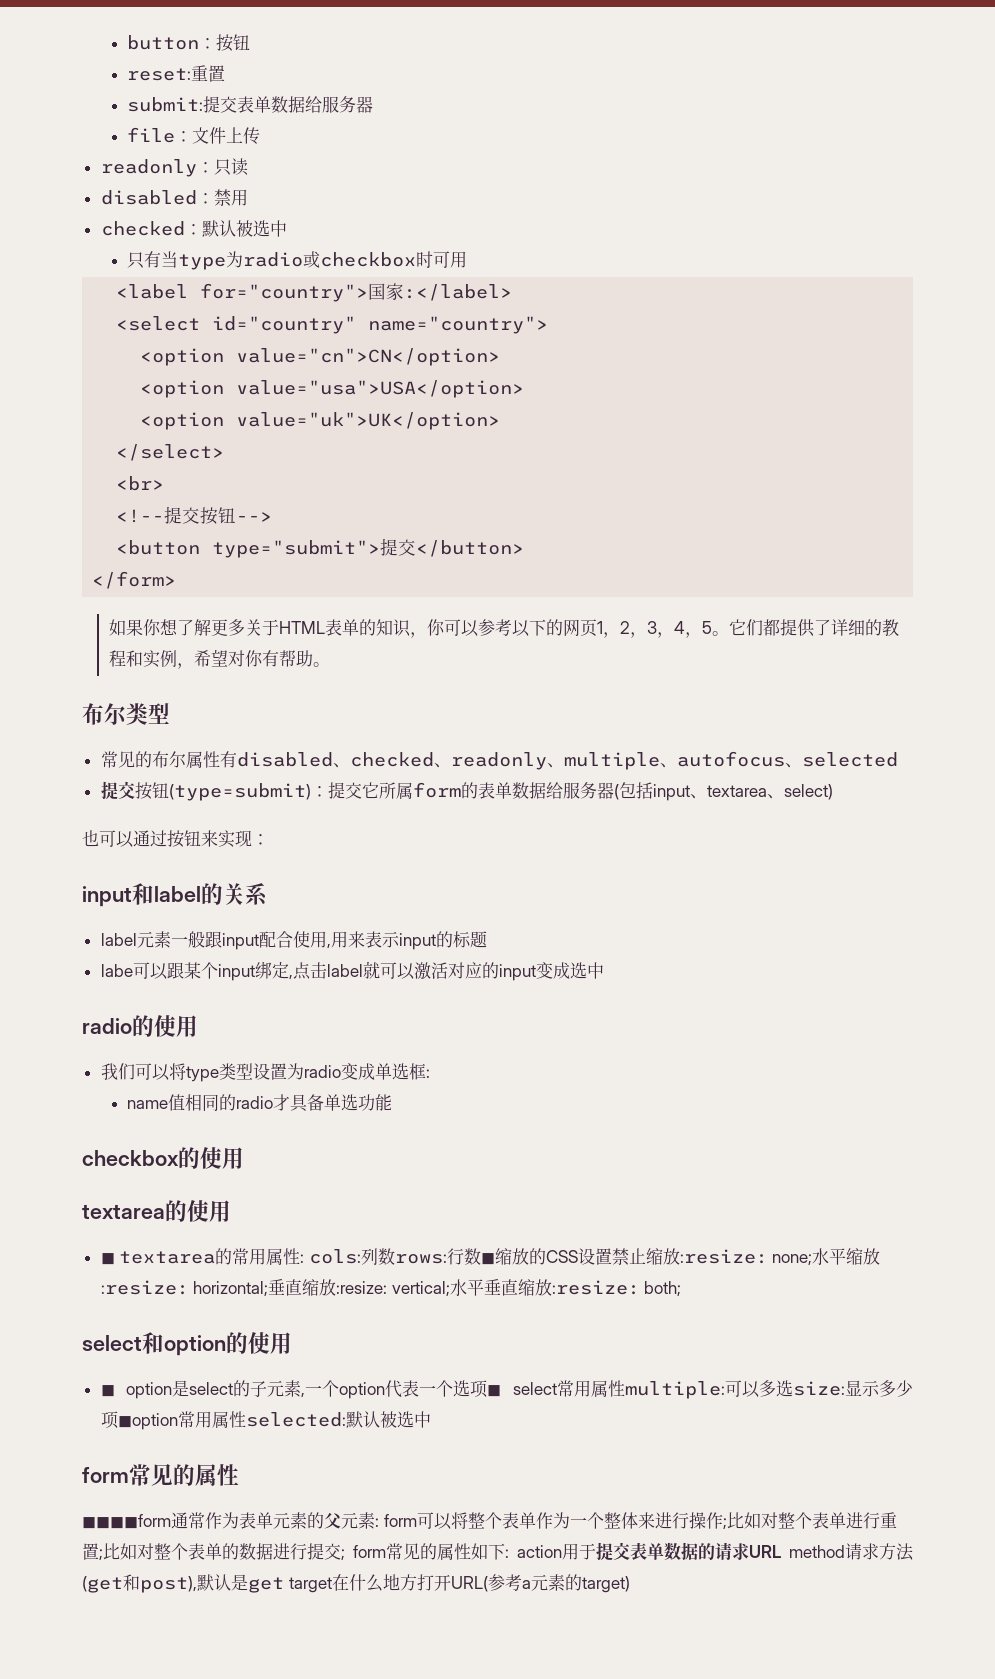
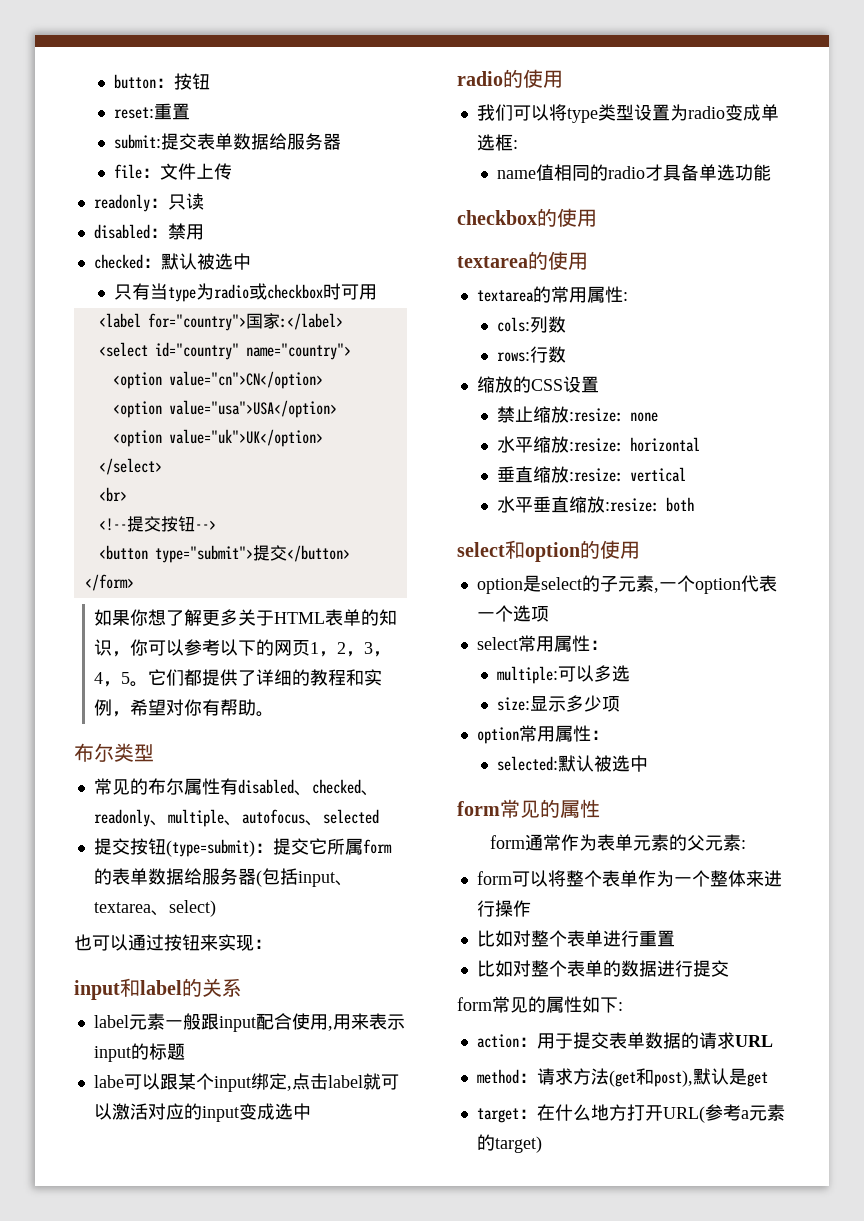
- ◼ textarea的常用属性: cols:列数rows:行数◼缩放的CSS设置禁止缩放:resize: none;水平缩放:resize: horizontal;垂直缩放:resize: vertical;水平垂直缩放:resize: both;
+ textarea的常用属性:
+ cols:列数
+ rows:行数
+ 缩放的CSS设置
+ 禁止缩放:resize: none
+ 水平缩放:resize: horizontal
+ 垂直缩放:resize: vertical
+ 水平垂直缩放:resize: both
- ◼ option是select的子元素,一个option代表一个选项◼ select常用属性multiple:可以多选size:显示多少项◼option常用属性selected:默认被选中
+ option是select的子元素,一个option代表一个选项
+ select常用属性：
+ multiple:可以多选
+ size:显示多少项
+ option常用属性：
+ selected:默认被选中
- ◼◼◼◼form通常作为表单元素的父元素: form可以将整个表单作为一个整体来进行操作;比如对整个表单进行重置;比如对整个表单的数据进行提交; form常见的属性如下: action用于提交表单数据的请求URL method请求方法(get和post),默认是get target在什么地方打开URL(参考a元素的target)
+ form通常作为表单元素的父元素:
+ form可以将整个表单作为一个整体来进行操作
+ 比如对整个表单进行重置
+ 比如对整个表单的数据进行提交
+ form常见的属性如下:
+ action：用于提交表单数据的请求URL
+ method：请求方法(get和post),默认是get
+ target：在什么地方打开URL(参考a元素的target)

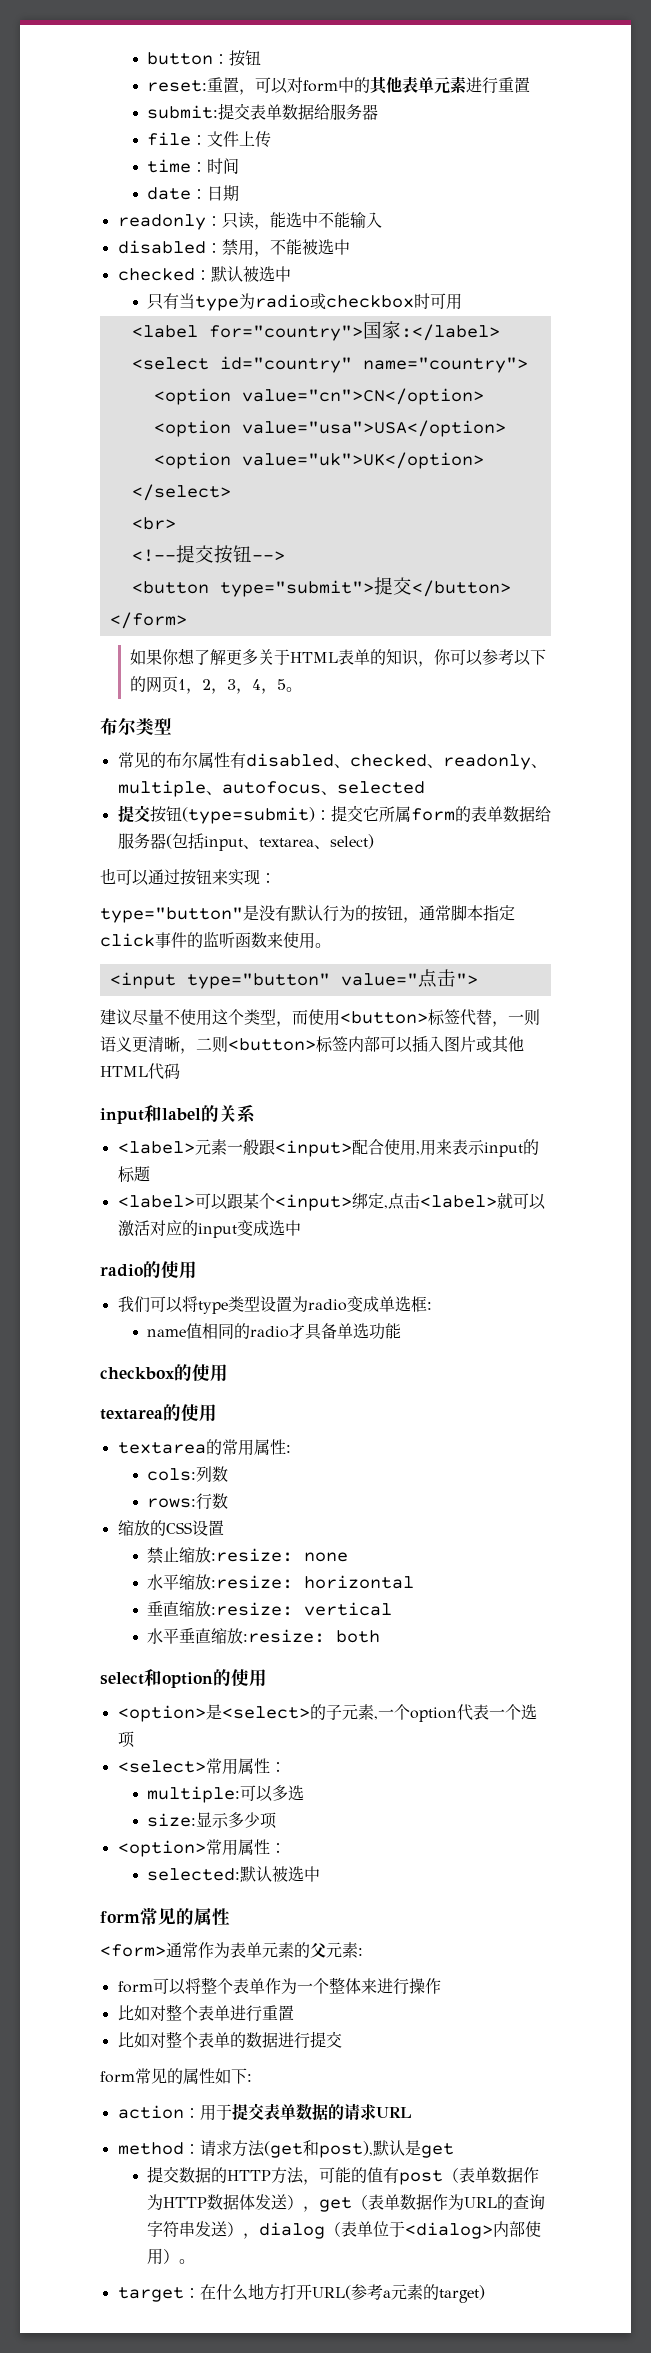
- reset:重置
+ reset:重置，可以对form中的其他表单元素进行重置
+ time：时间
+ date：日期
- readonly：只读
+ readonly：只读，能选中不能输入
- disabled：禁用
+ disabled：禁用，不能被选中
- 它们都提供了详细的教程和实例，希望对你有帮助。
+ type="button"是没有默认行为的按钮，通常脚本指定click事件的监听函数来使用。
+ <input type="button" value="点击">
+ 建议尽量不使用这个类型，而使用<button>标签代替，一则语义更清晰，二则<button>标签内部可以插入图片或其他HTML代码
- label元素一般跟input配合使用,用来表示input的标题
+ <label>元素一般跟<input>配合使用,用来表示input的标题
- labe可以跟某个input绑定,点击label就可以激活对应的input变成选中
+ <label>可以跟某个<input>绑定,点击<label>就可以激活对应的input变成选中
- option是select的子元素,一个option代表一个选项
+ <option>是<select>的子元素,一个option代表一个选项
- select常用属性：
+ <select>常用属性：
- option常用属性：
+ <option>常用属性：
- form通常作为表单元素的父元素:
+ <form>通常作为表单元素的父元素:
+ 提交数据的HTTP方法，可能的值有post（表单数据作为HTTP数据体发送），get（表单数据作为URL的查询字符串发送），dialog（表单位于<dialog>内部使用）。

